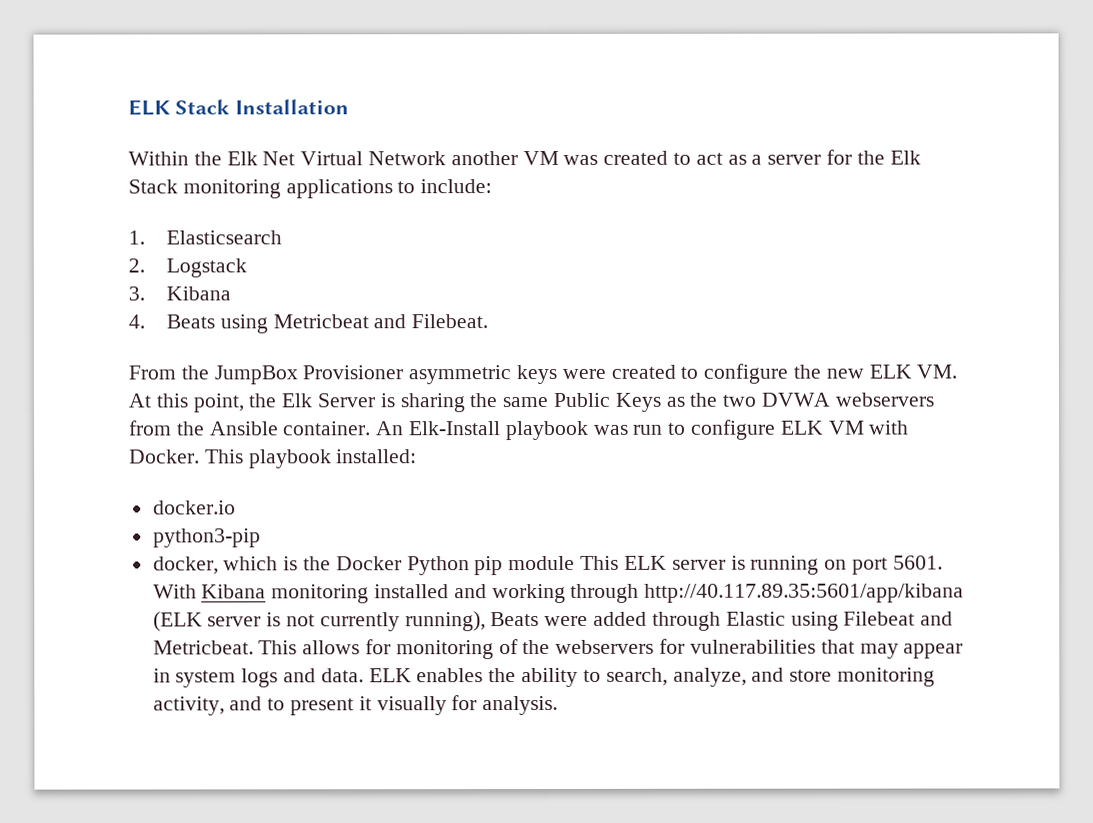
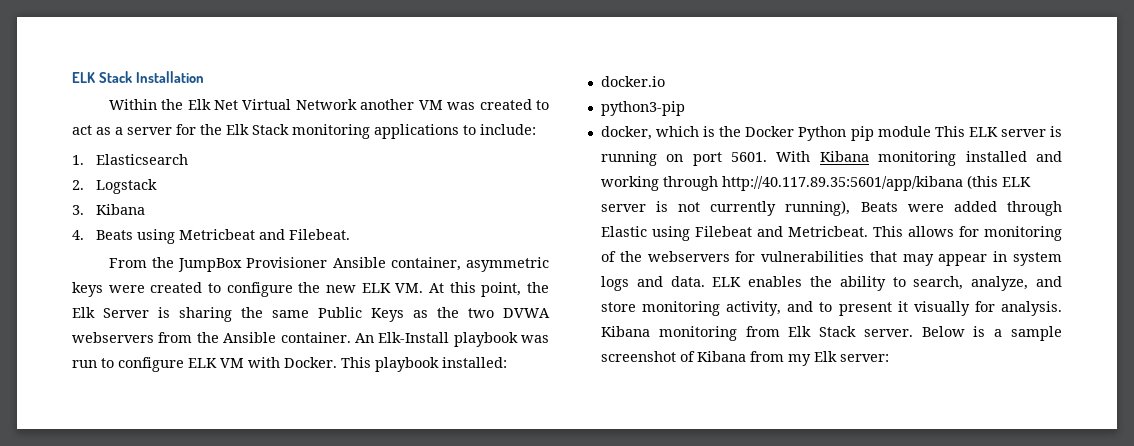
- From the JumpBox Provisioner asymmetric keys were created to configure the new ELK VM. At this point, the Elk Server is sharing the same Public Keys as the two DVWA webservers from the Ansible container.
+ From the JumpBox Provisioner Ansible container, asymmetric keys were created to configure the new ELK VM. At this point, the Elk Server is sharing the same Public Keys as the two DVWA webservers from the Ansible container.
- With Kibana monitoring installed and working through http://40.117.89.35:5601/app/kibana (ELK server is not currently running), Beats were added through Elastic using Filebeat and Metricbeat.
+ With Kibana monitoring installed and working through http://40.117.89.35:5601/app/kibana (this ELK server is not currently running), Beats were added through Elastic using Filebeat and Metricbeat.
+ Kibana monitoring from Elk Stack server. Below is a sample screenshot of Kibana from my Elk server:

